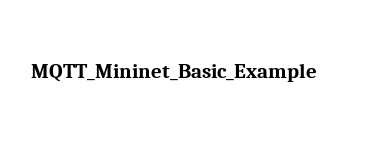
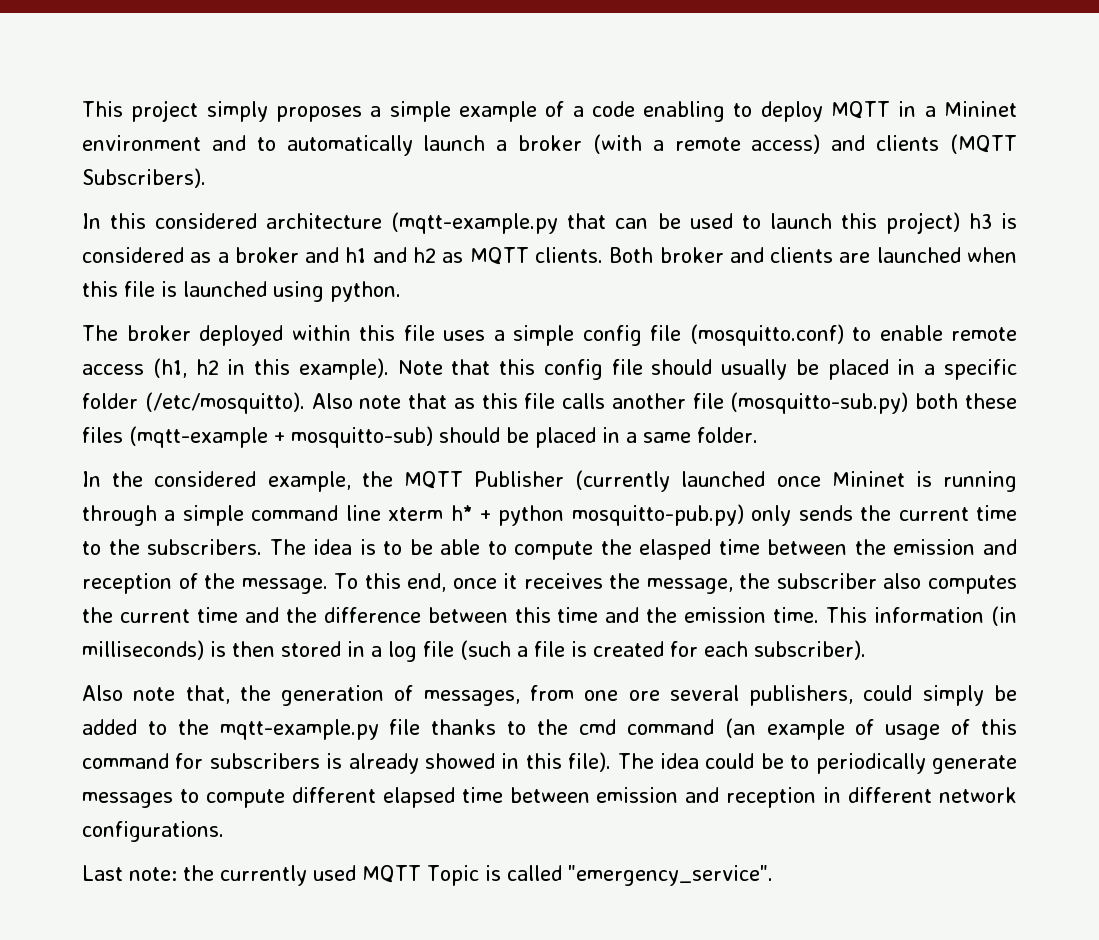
- MQTT_Mininet_Basic_Example
+ This project simply proposes a simple example of a code enabling to deploy MQTT in a Mininet environment and to automatically launch a broker (with a remote access) and clients (MQTT Subscribers).
+ In this considered architecture (mqtt-example.py that can be used to launch this project) h3 is considered as a broker and h1 and h2 as MQTT clients. Both broker and clients are launched when this file is launched using python.
+ The broker deployed within this file uses a simple config file (mosquitto.conf) to enable remote access (h1, h2 in this example). Note that this config file should usually be placed in a specific folder (/etc/mosquitto). Also note that as this file calls another file (mosquitto-sub.py) both these files (mqtt-example + mosquitto-sub) should be placed in a same folder.
+ In the considered example, the MQTT Publisher (currently launched once Mininet is running through a simple command line xterm h* + python mosquitto-pub.py) only sends the current time to the subscribers. The idea is to be able to compute the elasped time between the emission and reception of the message. To this end, once it receives the message, the subscriber also computes the current time and the difference between this time and the emission time. This information (in milliseconds) is then stored in a log file (such a file is created for each subscriber).
+ Also note that, the generation of messages, from one ore several publishers, could simply be added to the mqtt-example.py file thanks to the cmd command (an example of usage of this command for subscribers is already showed in this file). The idea could be to periodically generate messages to compute different elapsed time between emission and reception in different network configurations.
+ Last note: the currently used MQTT Topic is called "emergency_service".

